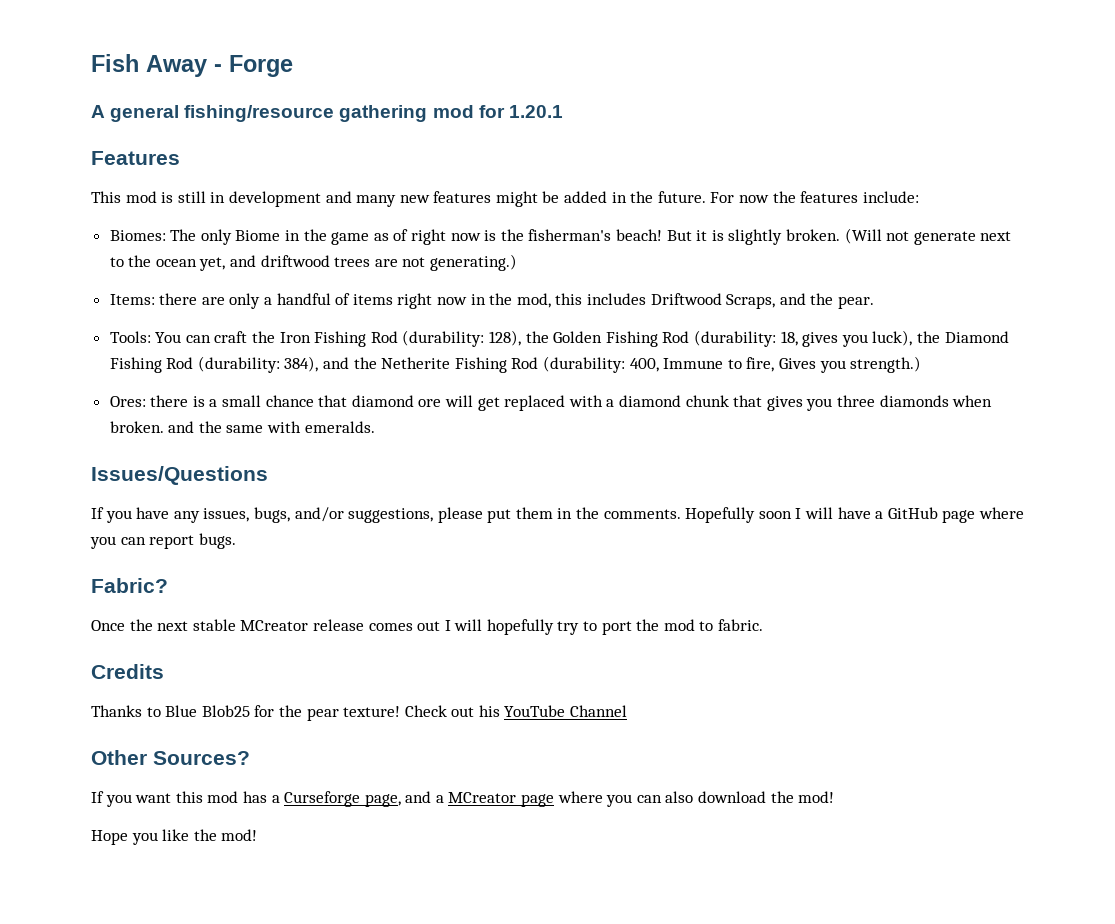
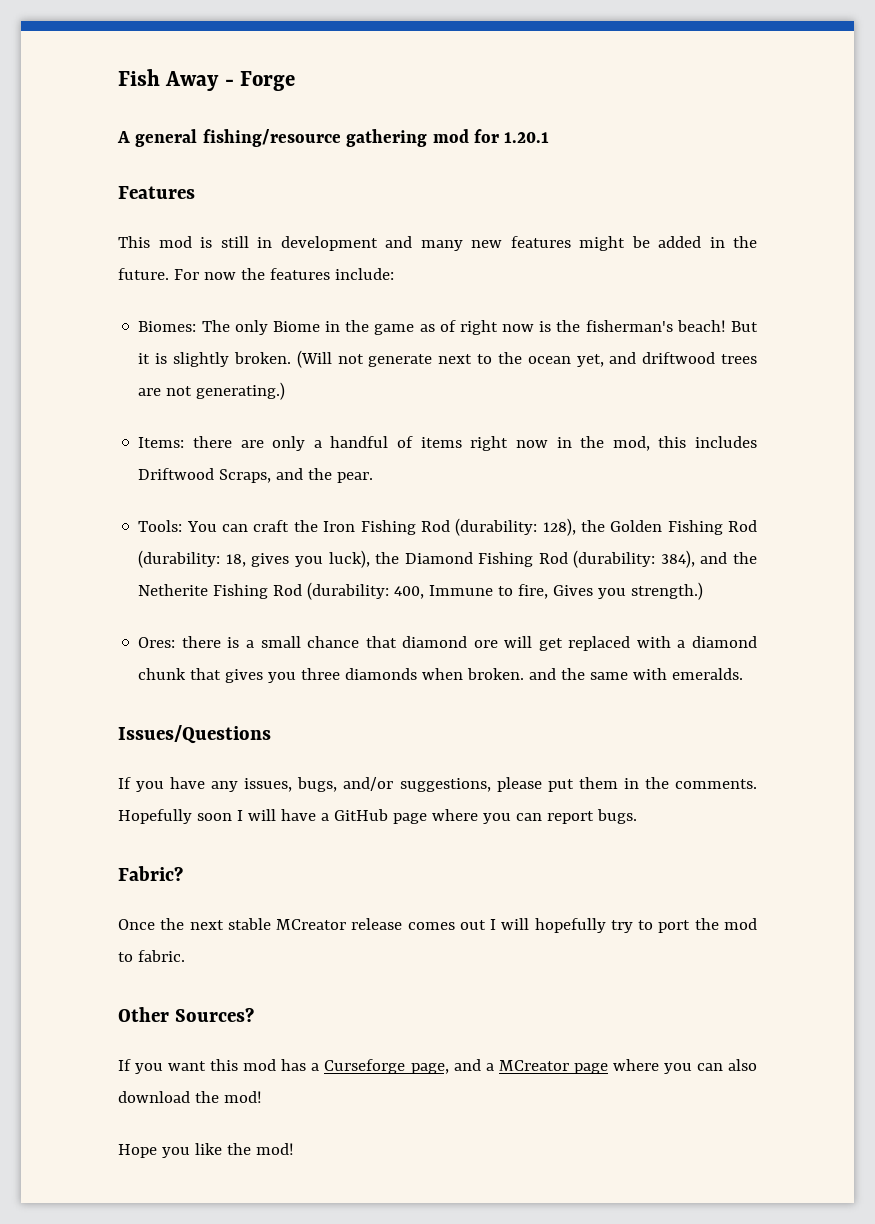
- Credits
- Thanks to Blue Blob25 for the pear texture! Check out his YouTube Channel

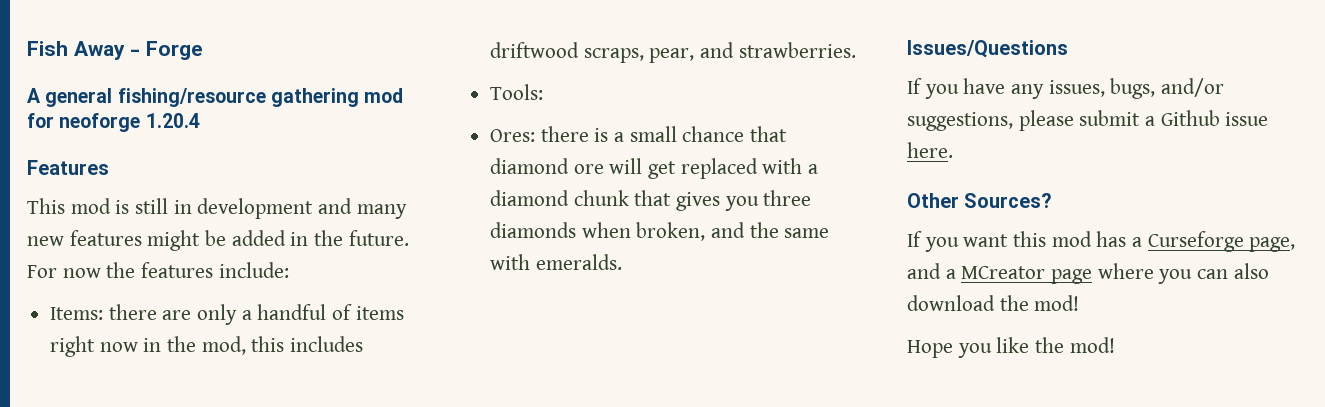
- A general fishing/resource gathering mod for 1.20.1
+ A general fishing/resource gathering mod for neoforge 1.20.4
- Biomes: The only Biome in the game as of right now is the fisherman's beach! But it is slightly broken. (Will not generate next to the ocean yet, and driftwood trees are not generating.)
- Items: there are only a handful of items right now in the mod, this includes Driftwood Scraps, and the pear.
- Tools: You can craft the Iron Fishing Rod (durability: 128), the Golden Fishing Rod (durability: 18, gives you luck), the Diamond Fishing Rod (durability: 384), and the Netherite Fishing Rod (durability: 400, Immune to fire, Gives you strength.)
+ Items: there are only a handful of items right now in the mod, this includes driftwood scraps, pear, and strawberries.
+ Tools:
- Ores: there is a small chance that diamond ore will get replaced with a diamond chunk that gives you three diamonds when broken. and the same with emeralds.
+ Ores: there is a small chance that diamond ore will get replaced with a diamond chunk that gives you three diamonds when broken, and the same with emeralds.
- If you have any issues, bugs, and/or suggestions, please put them in the comments. Hopefully soon I will have a GitHub page where you can report bugs.
- Fabric?
- Once the next stable MCreator release comes out I will hopefully try to port the mod to fabric.
+ If you have any issues, bugs, and/or suggestions, please submit a Github issue here.

